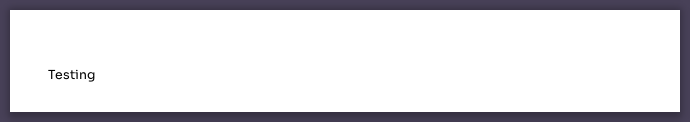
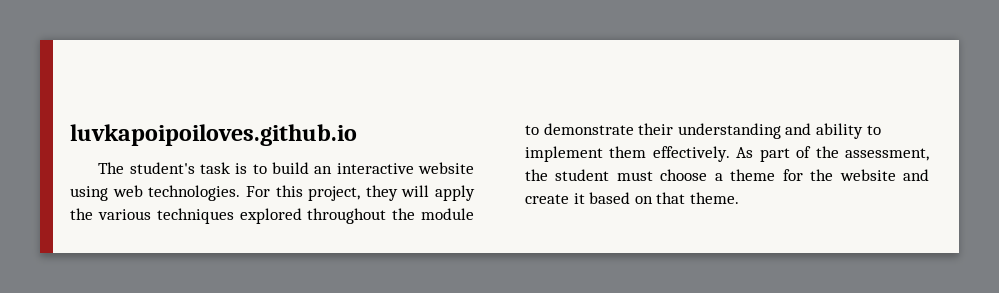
- Testing
+ luvkapoipoiloves.github.io
+ The student's task is to build an interactive website using web technologies. For this project, they will apply the various techniques explored throughout the module to demonstrate their understanding and ability to implement them effectively. As part of the assessment, the student must choose a theme for the website and create it based on that theme.

